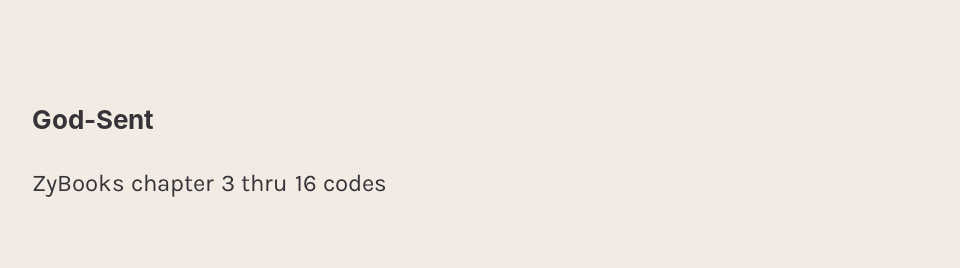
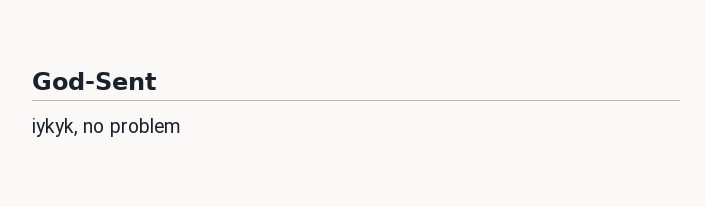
- ZyBooks chapter 3 thru 16 codes
+ iykyk, no problem

